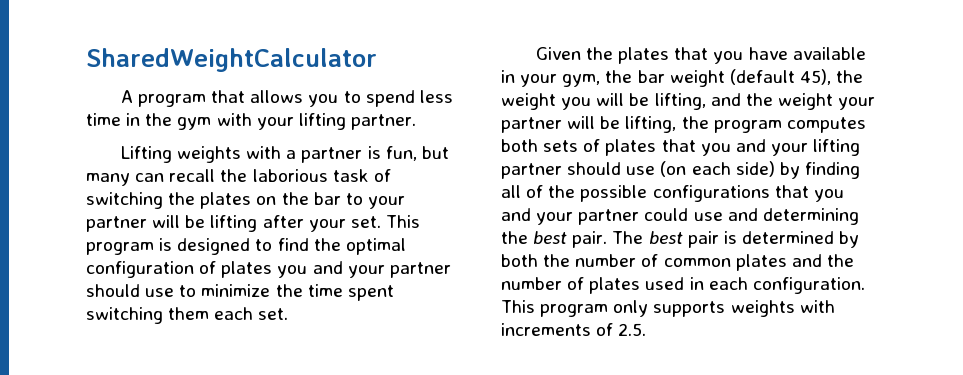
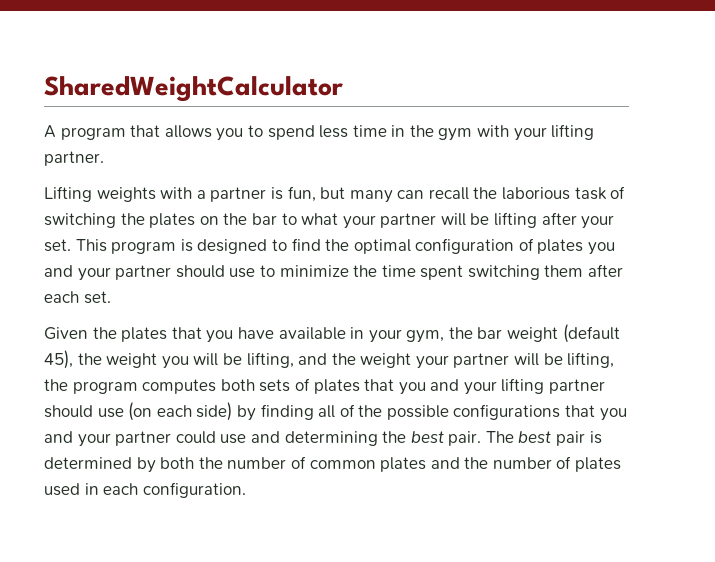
- Lifting weights with a partner is fun, but many can recall the laborious task of switching the plates on the bar to your partner will be lifting after your set.
+ Lifting weights with a partner is fun, but many can recall the laborious task of switching the plates on the bar to what your partner will be lifting after your set.
- This program is designed to find the optimal configuration of plates you and your partner should use to minimize the time spent switching them each set.
+ This program is designed to find the optimal configuration of plates you and your partner should use to minimize the time spent switching them after each set.
- This program only supports weights with increments of 2.5.

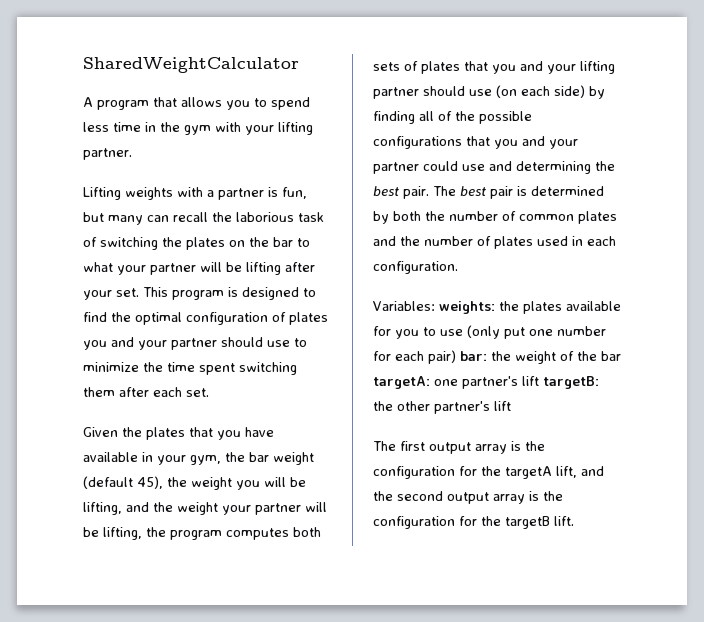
+ Variables: weights: the plates available for you to use (only put one number for each pair) bar: the weight of the bar targetA: one partner's lift targetB: the other partner's lift
+ The first output array is the configuration for the targetA lift, and the second output array is the configuration for the targetB lift.

